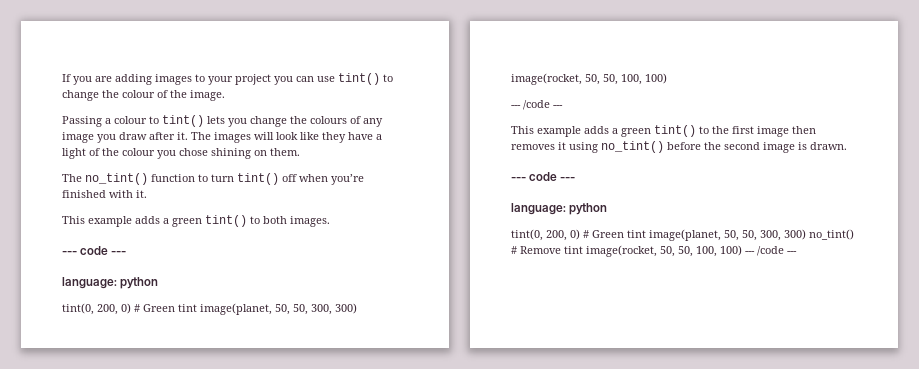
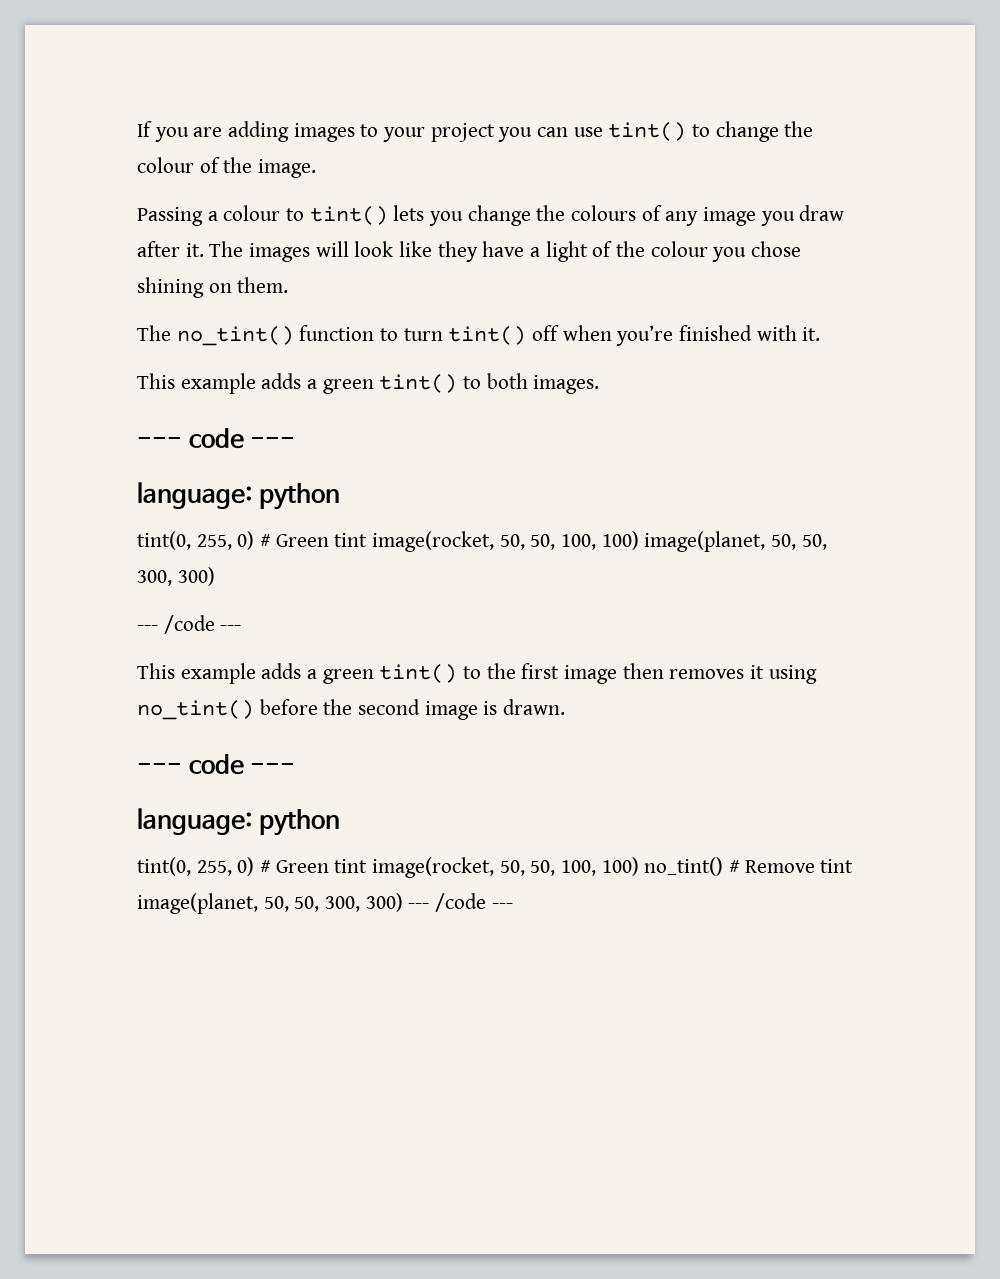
- tint(0, 200, 0) # Green tint image(planet, 50, 50, 300, 300) image(rocket, 50, 50, 100, 100)
+ tint(0, 255, 0) # Green tint image(rocket, 50, 50, 100, 100) image(planet, 50, 50, 300, 300)
- tint(0, 200, 0) # Green tint image(planet, 50, 50, 300, 300) no_tint() # Remove tint image(rocket, 50, 50, 100, 100) --- /code ---
+ tint(0, 255, 0) # Green tint image(rocket, 50, 50, 100, 100) no_tint() # Remove tint image(planet, 50, 50, 300, 300) --- /code ---

